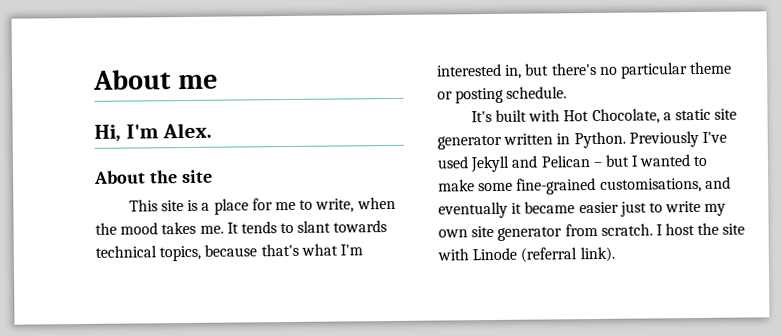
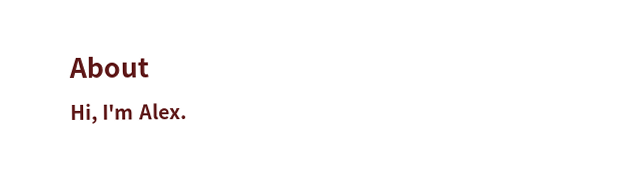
- About me
+ About
- About the site
- This site is a place for me to write, when the mood takes me. It tends to slant towards technical topics, because that's what I'm interested in, but there's no particular theme or posting schedule.
- It's built with Hot Chocolate, a static site generator written in Python. Previously I've used Jekyll and Pelican – but I wanted to make some fine-grained customisations, and eventually it became easier just to write my own site generator from scratch. I host the site with Linode (referral link).

